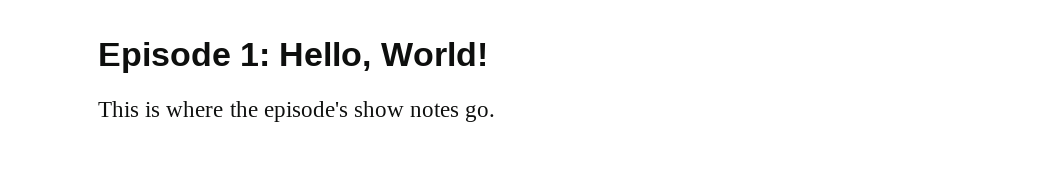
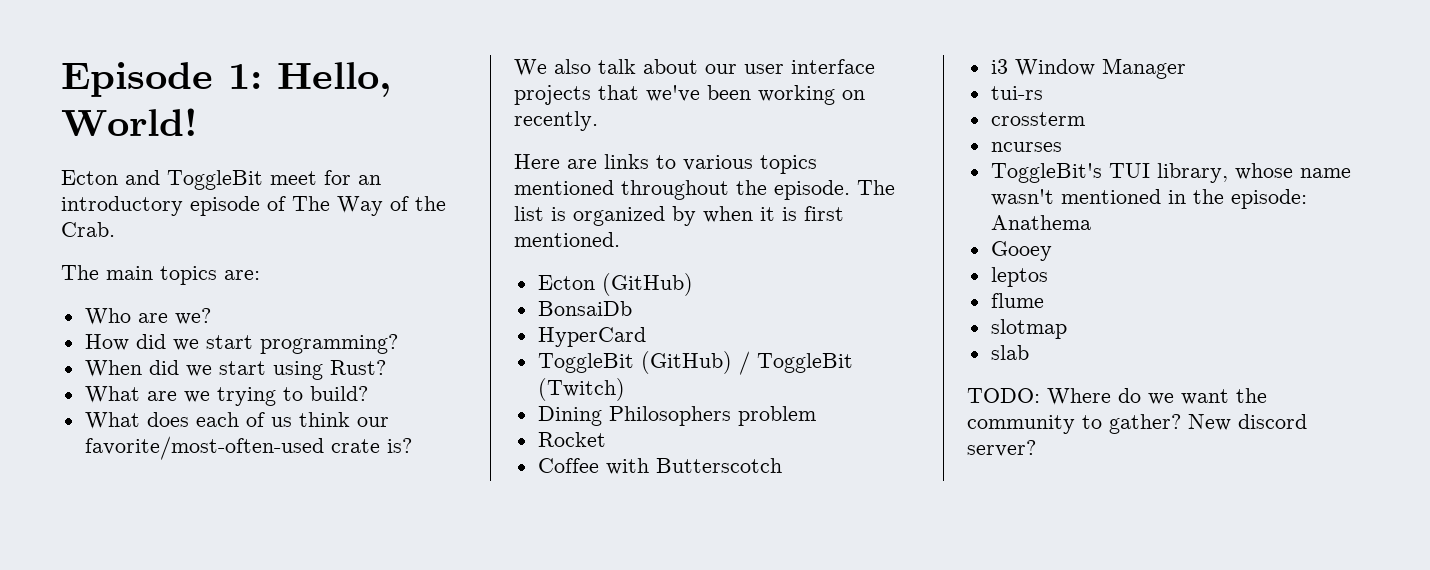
- This is where the episode's show notes go.
+ Ecton and ToggleBit meet for an introductory episode of The Way of the Crab.
+ The main topics are:
+ Who are we?
+ How did we start programming?
+ When did we start using Rust?
+ What are we trying to build?
+ What does each of us think our favorite/most-often-used crate is?
+ We also talk about our user interface projects that we've been working on recently.
+ Here are links to various topics mentioned throughout the episode. The list is organized by when it is first mentioned.
+ Ecton (GitHub)
+ BonsaiDb
+ HyperCard
+ ToggleBit (GitHub) / ToggleBit (Twitch)
+ Dining Philosophers problem
+ Rocket
+ Coffee with Butterscotch
+ i3 Window Manager
+ tui-rs
+ crossterm
+ ncurses
+ ToggleBit's TUI library, whose name wasn't mentioned in the episode: Anathema
+ Gooey
+ leptos
+ flume
+ slotmap
+ slab
+ TODO: Where do we want the community to gather? New discord server?

